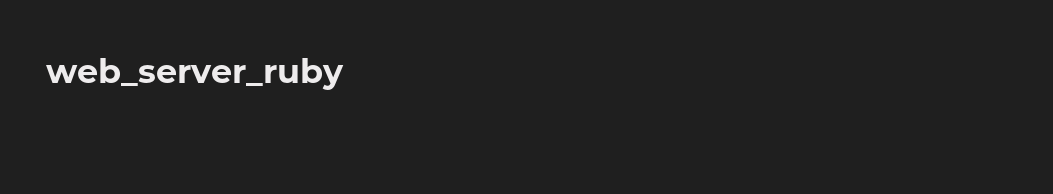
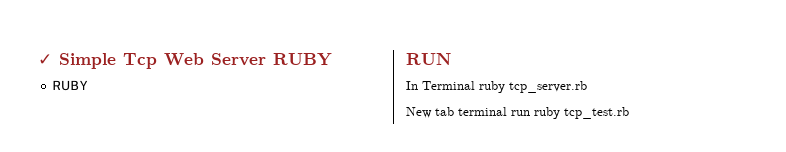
- web_server_ruby
+ ✓ Simple Tcp Web Server RUBY
+ RUBY
+ RUN
+ In Terminal ruby tcp_server.rb
+ New tab terminal run ruby tcp_test.rb

